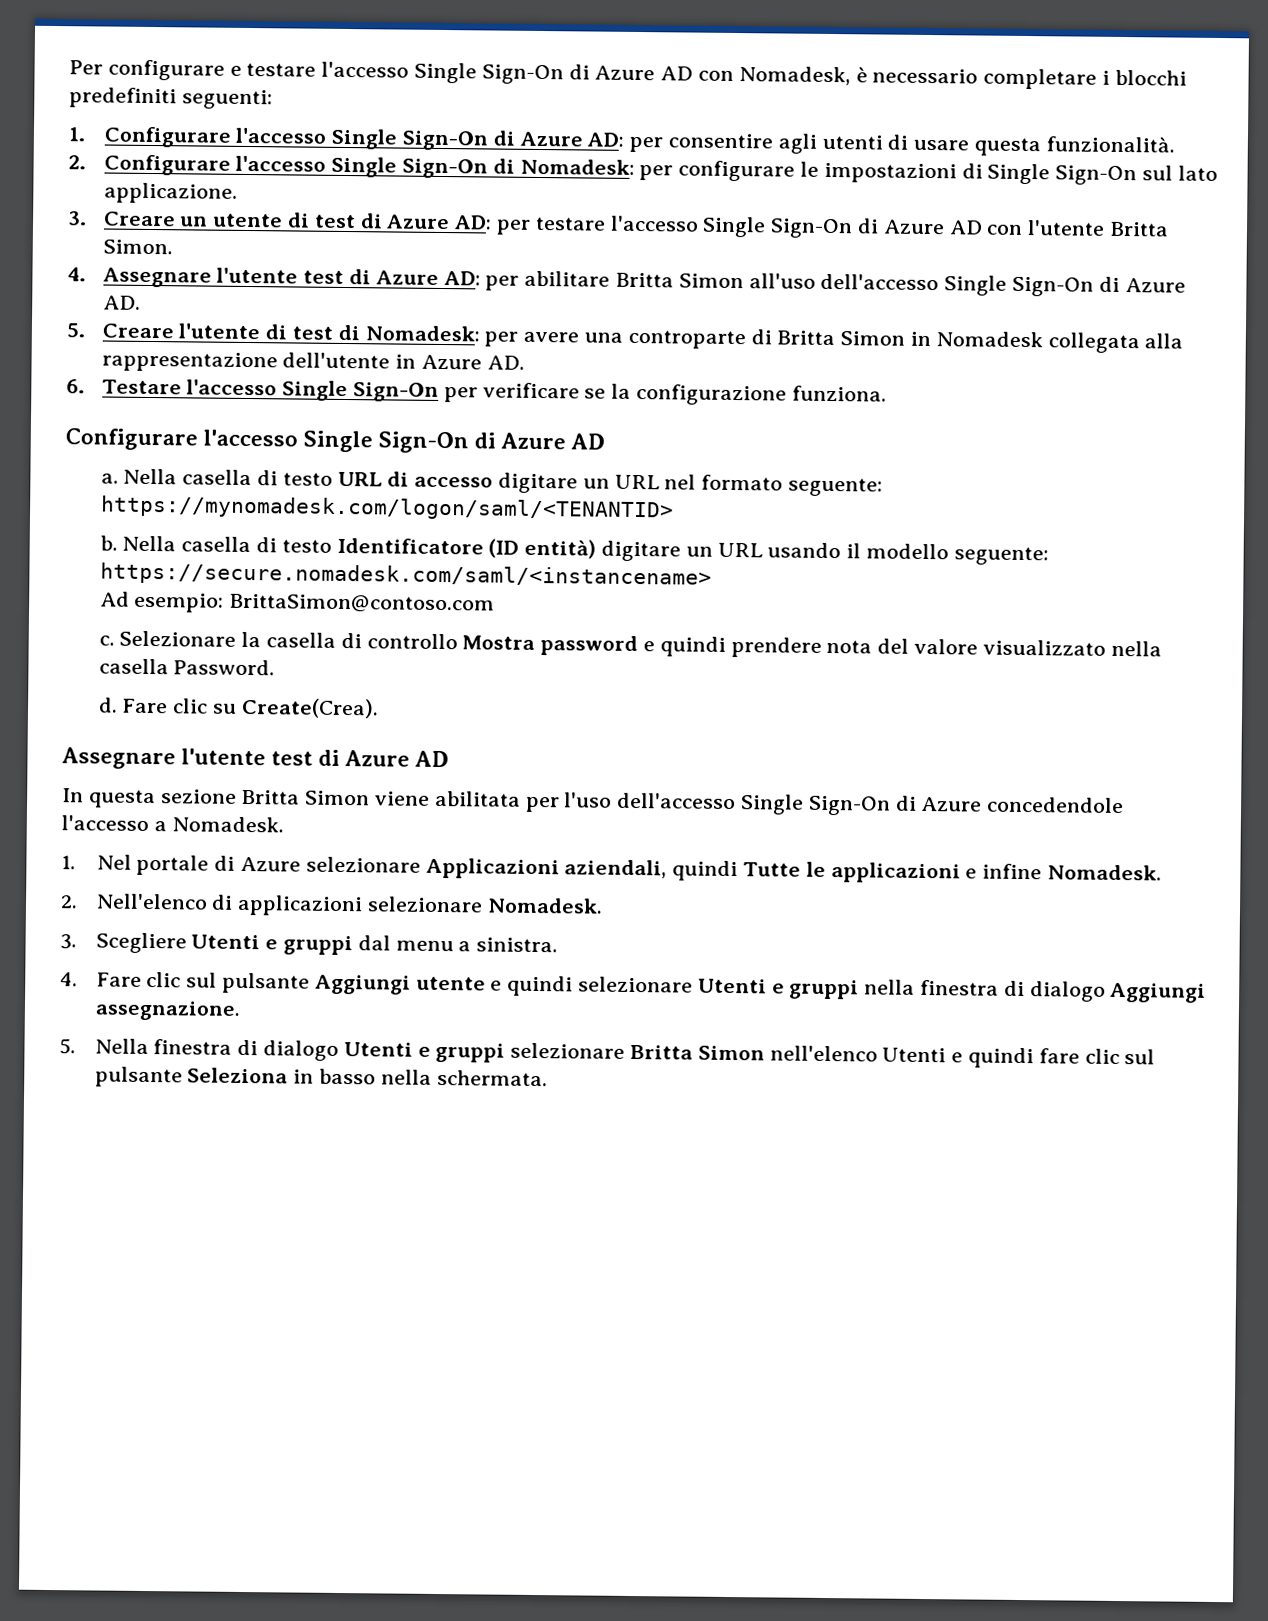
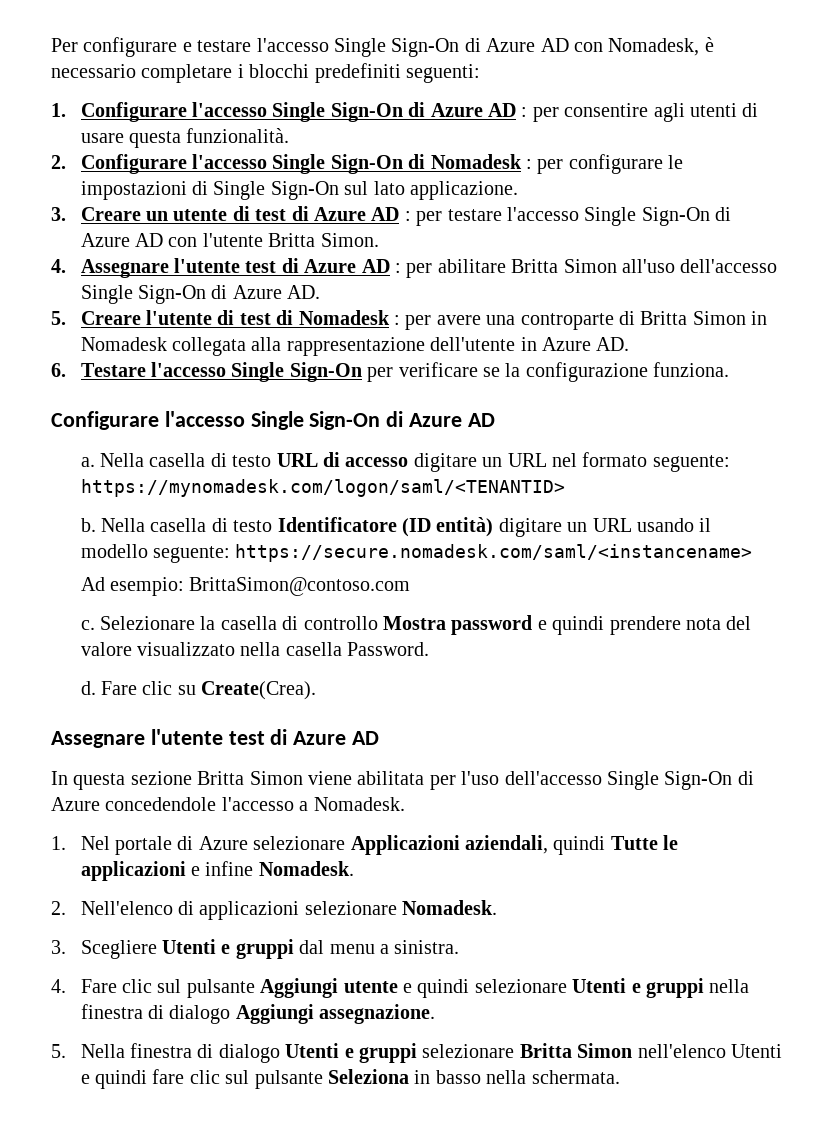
- 1. Configurare l'accesso Single Sign-On di Azure AD: per consentire agli utenti di usare questa funzionalità.
+ 1. Configurare l'accesso Single Sign-On di Azure AD : per consentire agli utenti di usare questa funzionalità.
- 2. Configurare l'accesso Single Sign-On di Nomadesk: per configurare le impostazioni di Single Sign-On sul lato applicazione.
+ 2. Configurare l'accesso Single Sign-On di Nomadesk : per configurare le impostazioni di Single Sign-On sul lato applicazione.
- 3. Creare un utente di test di Azure AD: per testare l'accesso Single Sign-On di Azure AD con l'utente Britta Simon.
+ 3. Creare un utente di test di Azure AD : per testare l'accesso Single Sign-On di Azure AD con l'utente Britta Simon.
- 4. Assegnare l'utente test di Azure AD: per abilitare Britta Simon all'uso dell'accesso Single Sign-On di Azure AD.
+ 4. Assegnare l'utente test di Azure AD : per abilitare Britta Simon all'uso dell'accesso Single Sign-On di Azure AD.
- 5. Creare l'utente di test di Nomadesk: per avere una controparte di Britta Simon in Nomadesk collegata alla rappresentazione dell'utente in Azure AD.
+ 5. Creare l'utente di test di Nomadesk : per avere una controparte di Britta Simon in Nomadesk collegata alla rappresentazione dell'utente in Azure AD.

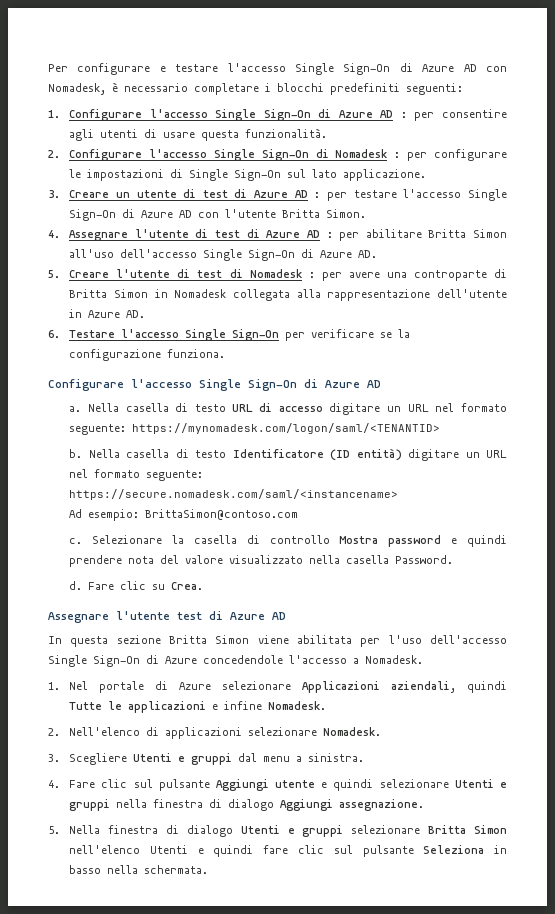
- 4. Assegnare l'utente test di Azure AD : per abilitare Britta Simon all'uso dell'accesso Single Sign-On di Azure AD.
+ 4. Assegnare l'utente di test di Azure AD : per abilitare Britta Simon all'uso dell'accesso Single Sign-On di Azure AD.
- Nella casella di testo Identificatore (ID entità) digitare un URL usando il modello seguente: https://secure.nomadesk.com/saml/<instancename>
+ Nella casella di testo Identificatore (ID entità) digitare un URL nel formato seguente: https://secure.nomadesk.com/saml/<instancename>
- Fare clic su Create(Crea).
+ Fare clic su Crea.

